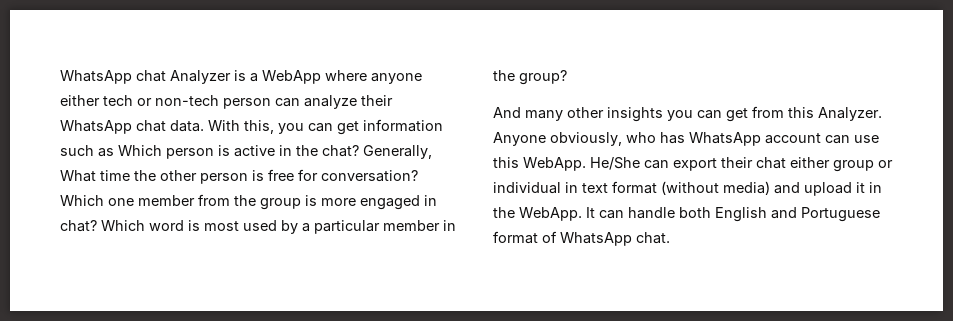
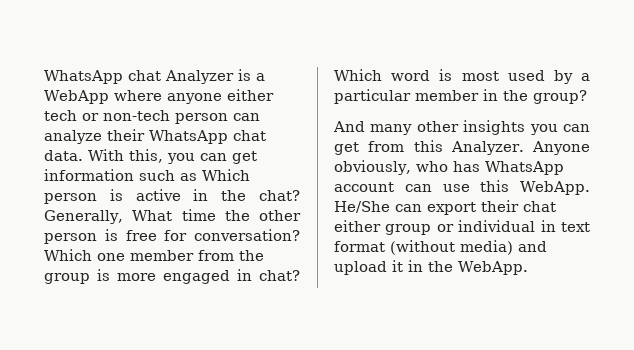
- It can handle both English and Portuguese format of WhatsApp chat.

